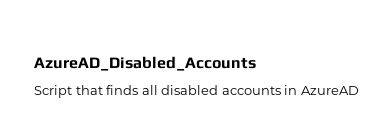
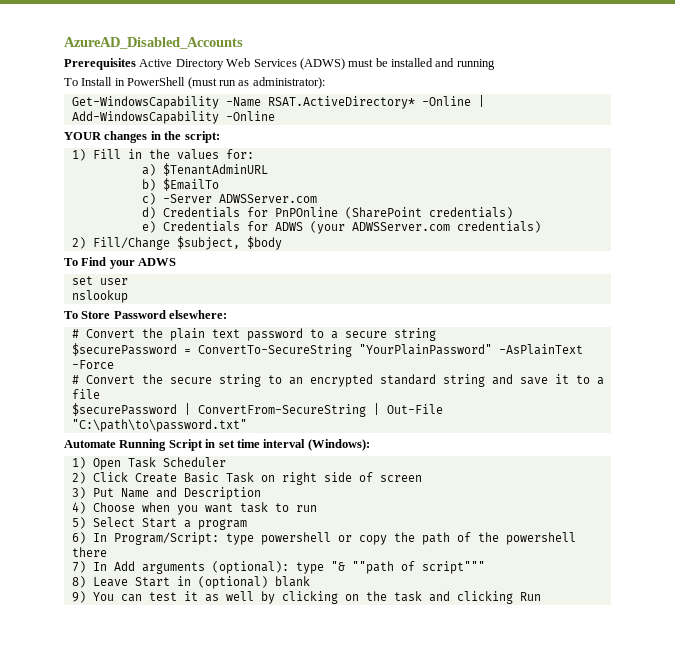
- Script that finds all disabled accounts in AzureAD
+ Prerequisites Active Directory Web Services (ADWS) must be installed and running
+ To Install in PowerShell (must run as administrator):
+ Get-WindowsCapability -Name RSAT.ActiveDirectory* -Online | Add-WindowsCapability -Online
+ YOUR changes in the script:
+ 1) Fill in the values for:
+ a) $TenantAdminURL
+ b) $EmailTo
+ c) -Server ADWSServer.com
+ d) Credentials for PnPOnline (SharePoint credentials)
+ e) Credentials for ADWS (your ADWSServer.com credentials)
+ 2) Fill/Change $subject, $body
+ To Find your ADWS
+ set user
+ nslookup
+ To Store Password elsewhere:
+ # Convert the plain text password to a secure string
+ $securePassword = ConvertTo-SecureString "YourPlainPassword" -AsPlainText -Force
+ # Convert the secure string to an encrypted standard string and save it to a file
+ $securePassword | ConvertFrom-SecureString | Out-File "C:\path\to\password.txt"
+ Automate Running Script in set time interval (Windows):
+ 1) Open Task Scheduler
+ 2) Click Create Basic Task on right side of screen
+ 3) Put Name and Description
+ 4) Choose when you want task to run
+ 5) Select Start a program
+ 6) In Program/Script: type powershell or copy the path of the powershell there
+ 7) In Add arguments (optional): type "& ""path of script"""
+ 8) Leave Start in (optional) blank
+ 9) You can test it as well by clicking on the task and clicking Run

